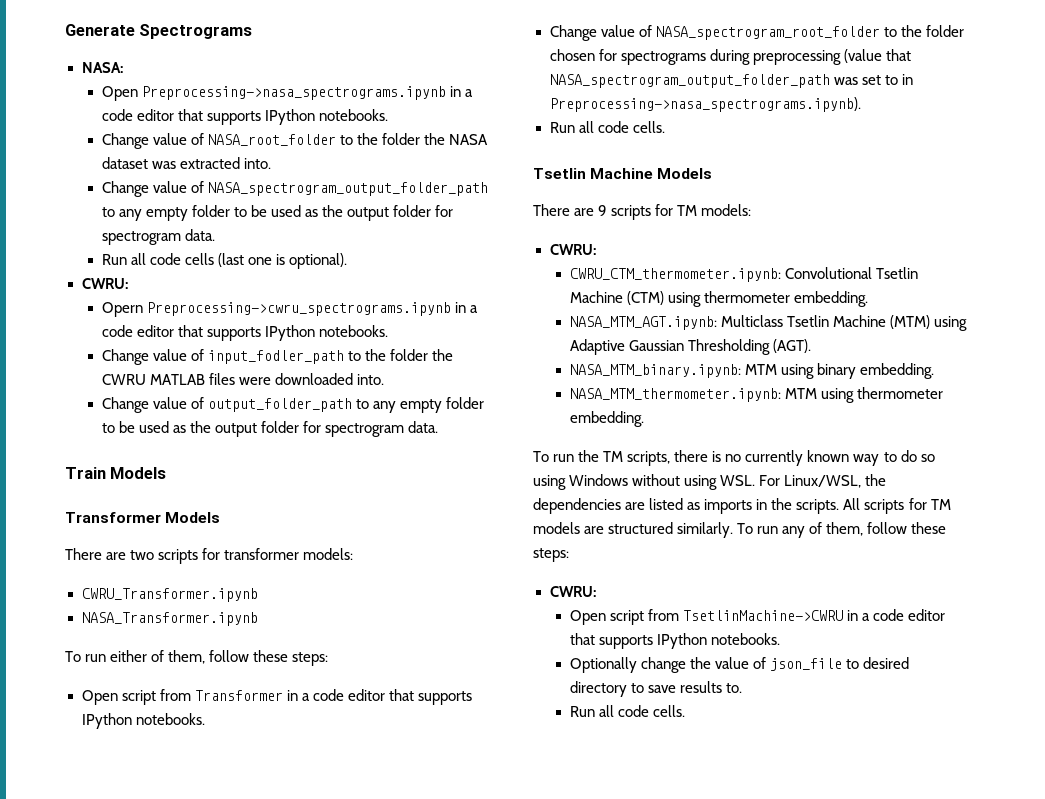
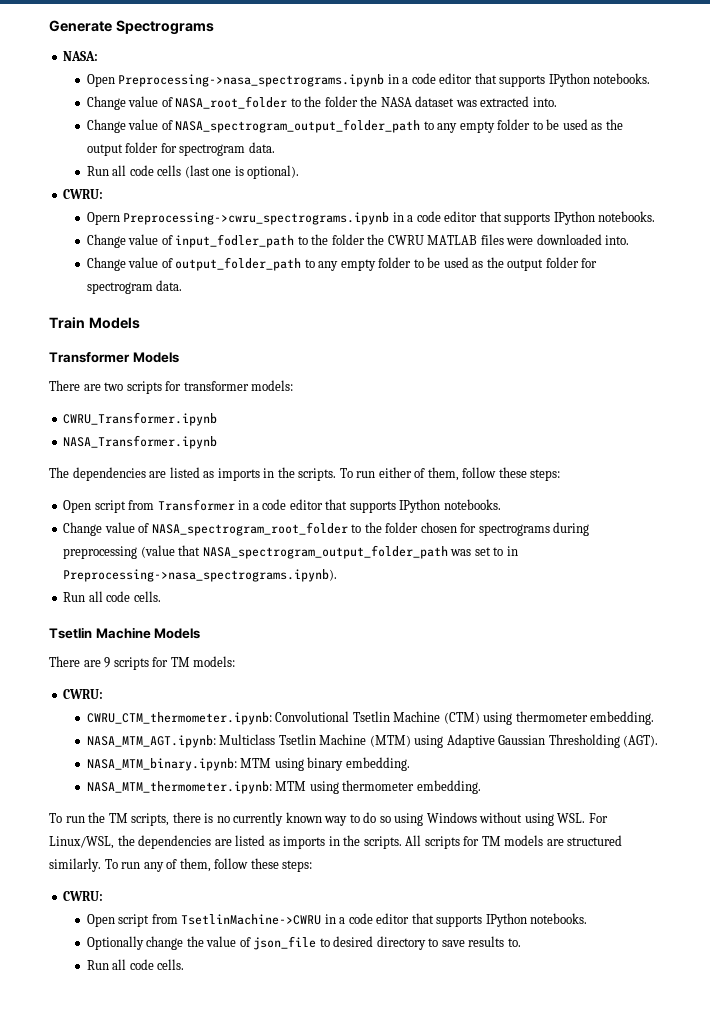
+ The dependencies are listed as imports in the scripts.

